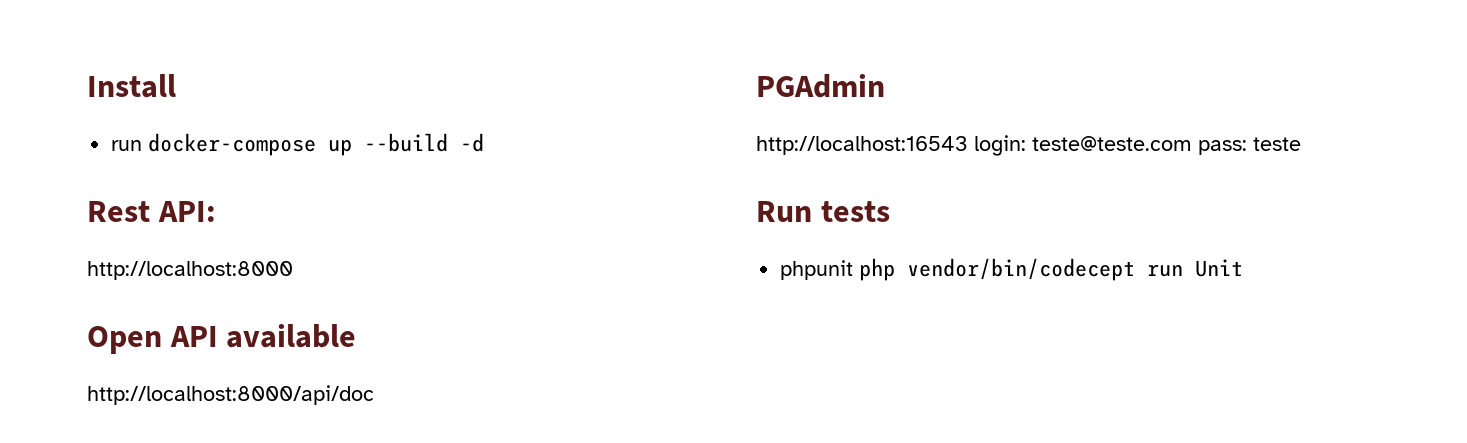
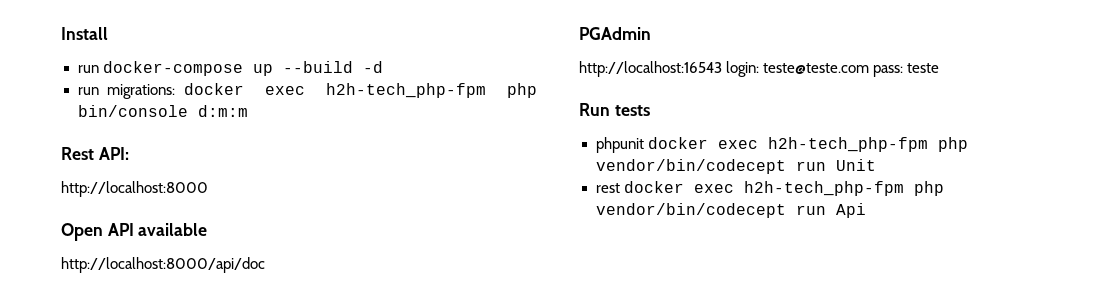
+ run migrations: docker exec h2h-tech_php-fpm php bin/console d:m:m
- phpunit php vendor/bin/codecept run Unit
+ phpunit docker exec h2h-tech_php-fpm php vendor/bin/codecept run Unit
+ rest docker exec h2h-tech_php-fpm php vendor/bin/codecept run Api

